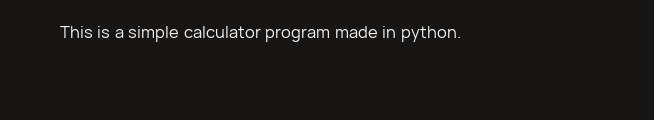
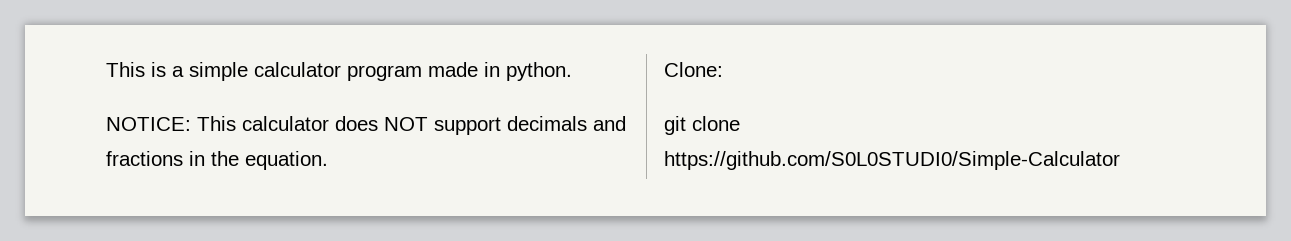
+ NOTICE: This calculator does NOT support decimals and fractions in the equation.
+ Clone:
+ git clone https://github.com/S0L0STUDI0/Simple-Calculator

